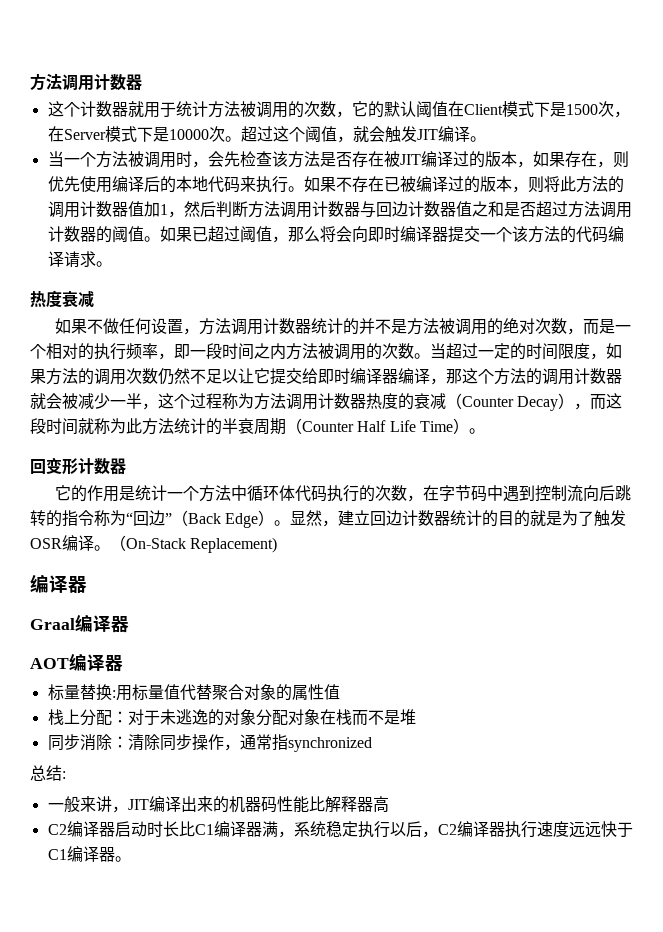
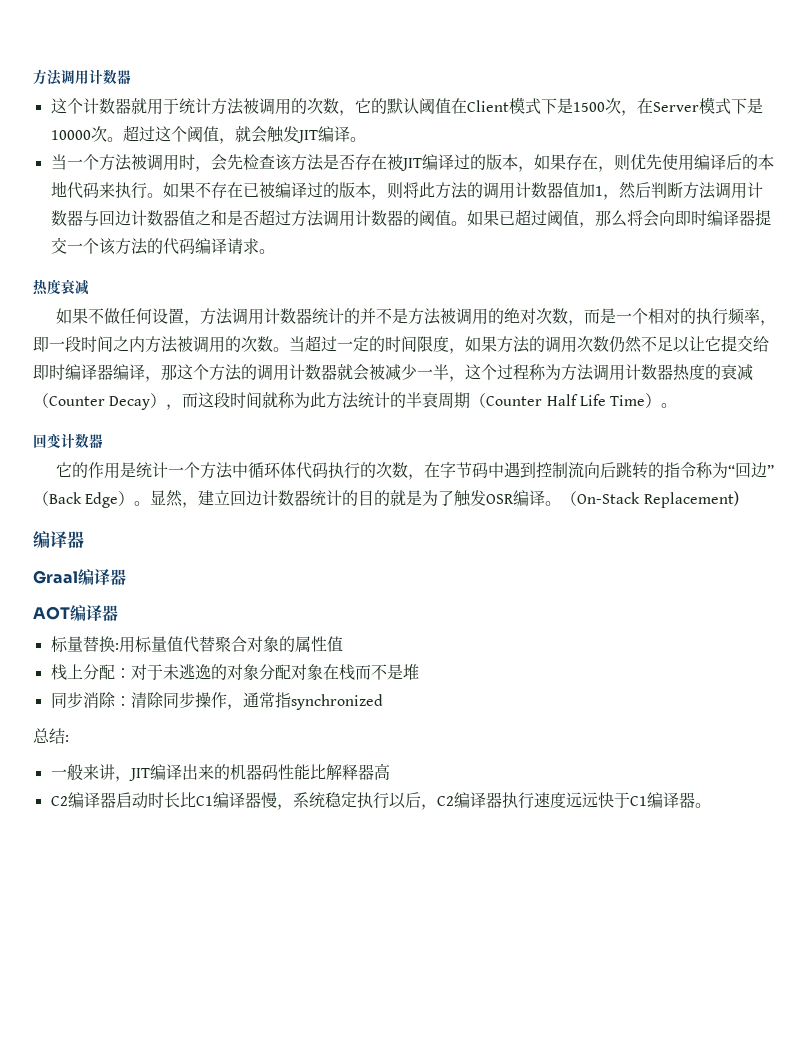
- 回变形计数器
+ 回变计数器
- C2编译器启动时长比C1编译器满，系统稳定执行以后，C2编译器执行速度远远快于C1编译器。
+ C2编译器启动时长比C1编译器慢，系统稳定执行以后，C2编译器执行速度远远快于C1编译器。

